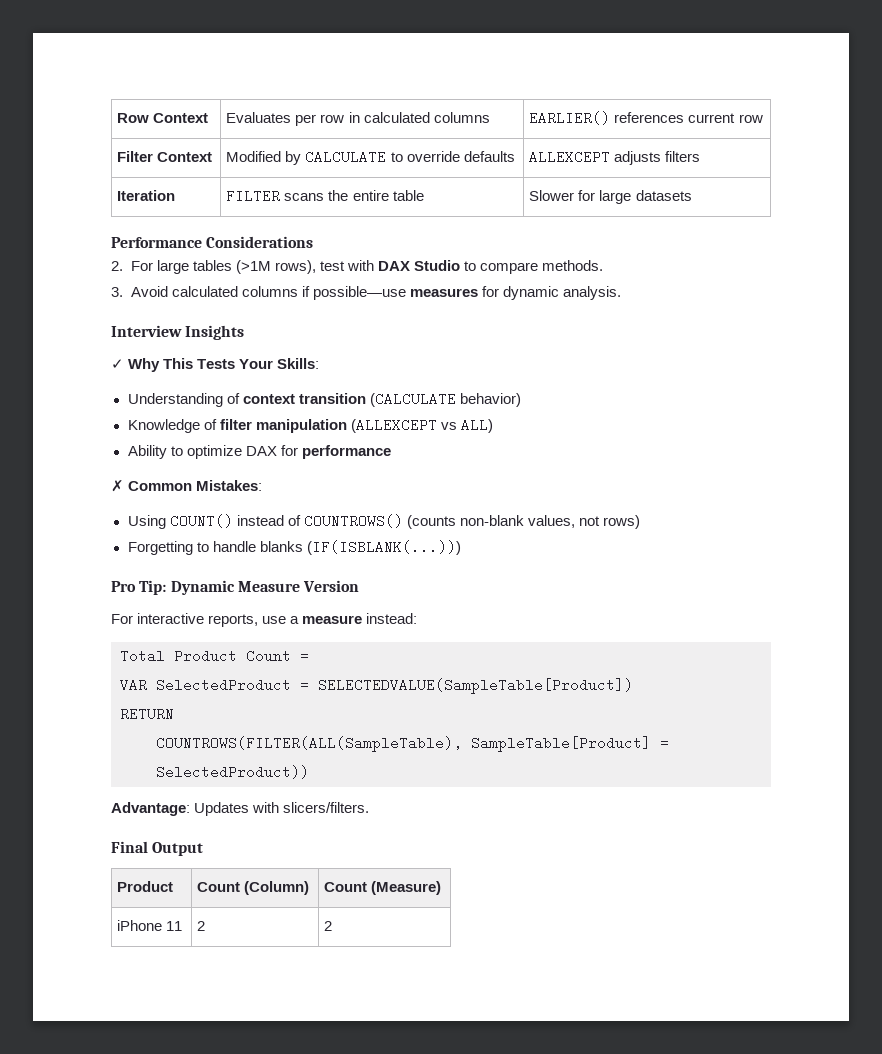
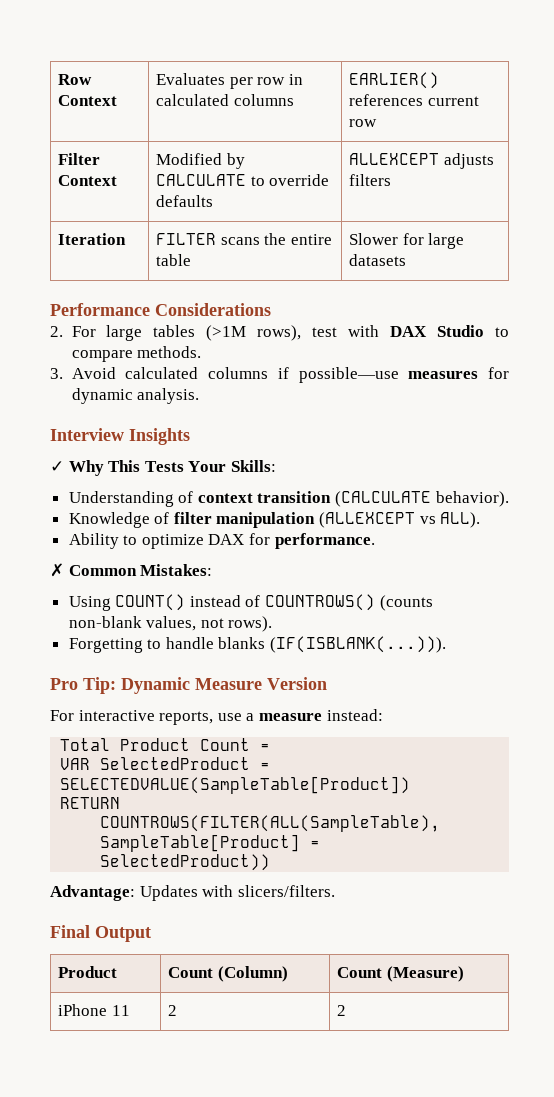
- Understanding of context transition (CALCULATE behavior)
+ Understanding of context transition (CALCULATE behavior).
- Knowledge of filter manipulation (ALLEXCEPT vs ALL)
+ Knowledge of filter manipulation (ALLEXCEPT vs ALL).
- Ability to optimize DAX for performance
+ Ability to optimize DAX for performance.
- Using COUNT() instead of COUNTROWS() (counts non-blank values, not rows)
+ Using COUNT() instead of COUNTROWS() (counts non-blank values, not rows).
- Forgetting to handle blanks (IF(ISBLANK(...)))
+ Forgetting to handle blanks (IF(ISBLANK(...))).

